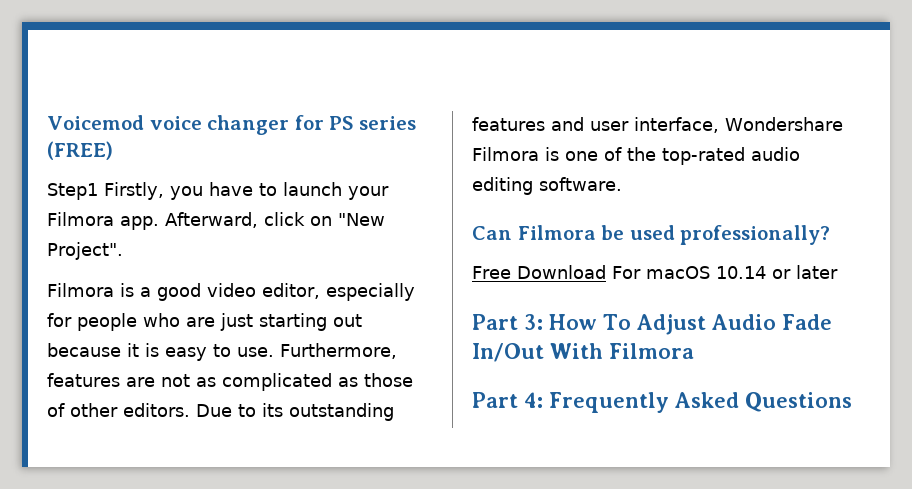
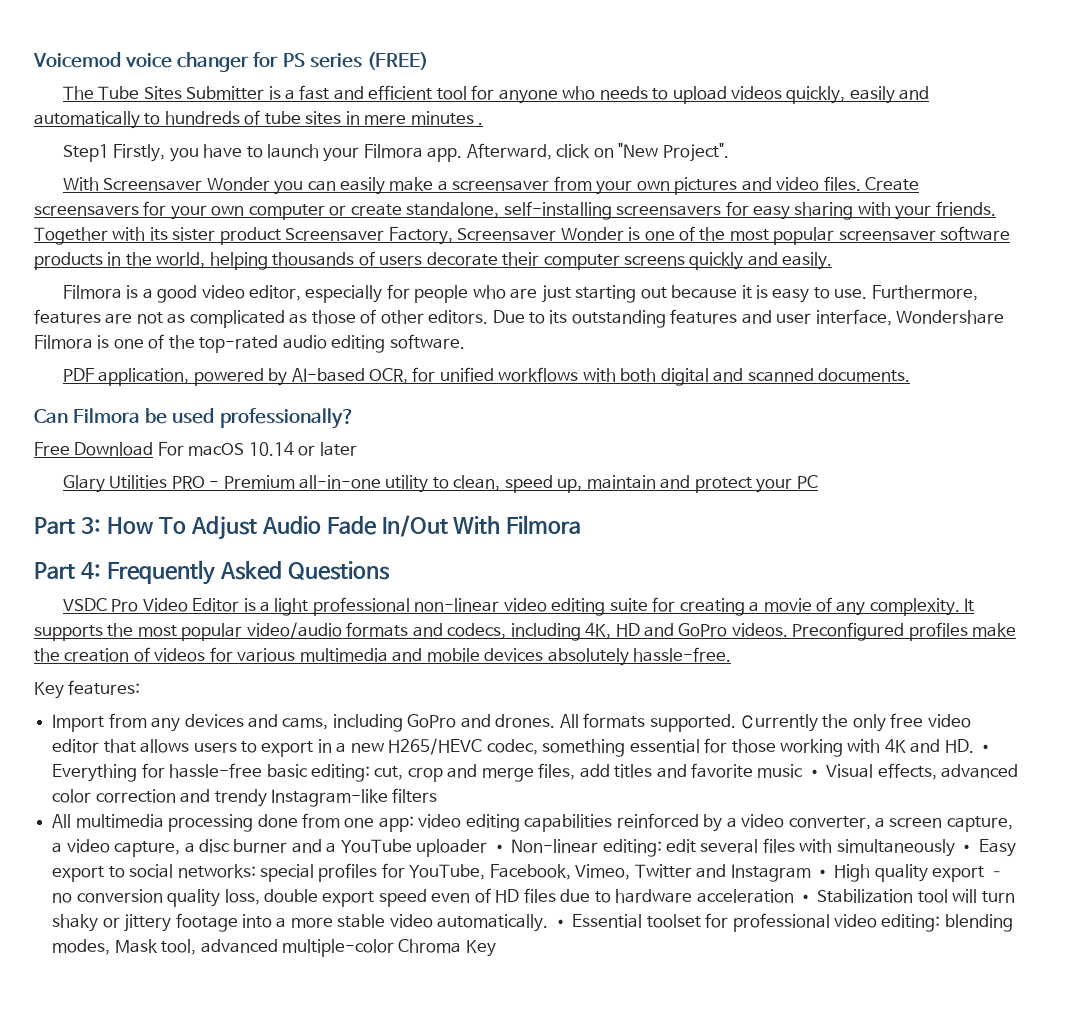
+ The Tube Sites Submitter is a fast and efficient tool for anyone who needs to upload videos quickly, easily and automatically to hundreds of tube sites in mere minutes .
+ With Screensaver Wonder you can easily make a screensaver from your own pictures and video files. Create screensavers for your own computer or create standalone, self-installing screensavers for easy sharing with your friends. Together with its sister product Screensaver Factory, Screensaver Wonder is one of the most popular screensaver software products in the world, helping thousands of users decorate their computer screens quickly and easily.
+ PDF application, powered by AI-based OCR, for unified workflows with both digital and scanned documents.
+ Glary Utilities PRO - Premium all-in-one utility to clean, speed up, maintain and protect your PC
+ VSDC Pro Video Editor is a light professional non-linear video editing suite for creating a movie of any complexity. It supports the most popular video/audio formats and codecs, including 4K, HD and GoPro videos. Preconfigured profiles make the creation of videos for various multimedia and mobile devices absolutely hassle-free.
+ Key features:
+ Import from any devices and cams, including GoPro and drones. All formats supported. Сurrently the only free video editor that allows users to export in a new H265/HEVC codec, something essential for those working with 4K and HD. • Everything for hassle-free basic editing: cut, crop and merge files, add titles and favorite music • Visual effects, advanced color correction and trendy Instagram-like filters
+ All multimedia processing done from one app: video editing capabilities reinforced by a video converter, a screen capture, a video capture, a disc burner and a YouTube uploader • Non-linear editing: edit several files with simultaneously • Easy export to social networks: special profiles for YouTube, Facebook, Vimeo, Twitter and Instagram • High quality export – no conversion quality loss, double export speed even of HD files due to hardware acceleration • Stabilization tool will turn shaky or jittery footage into a more stable video automatically. • Essential toolset for professional video editing: blending modes, Mask tool, advanced multiple-color Chroma Key

